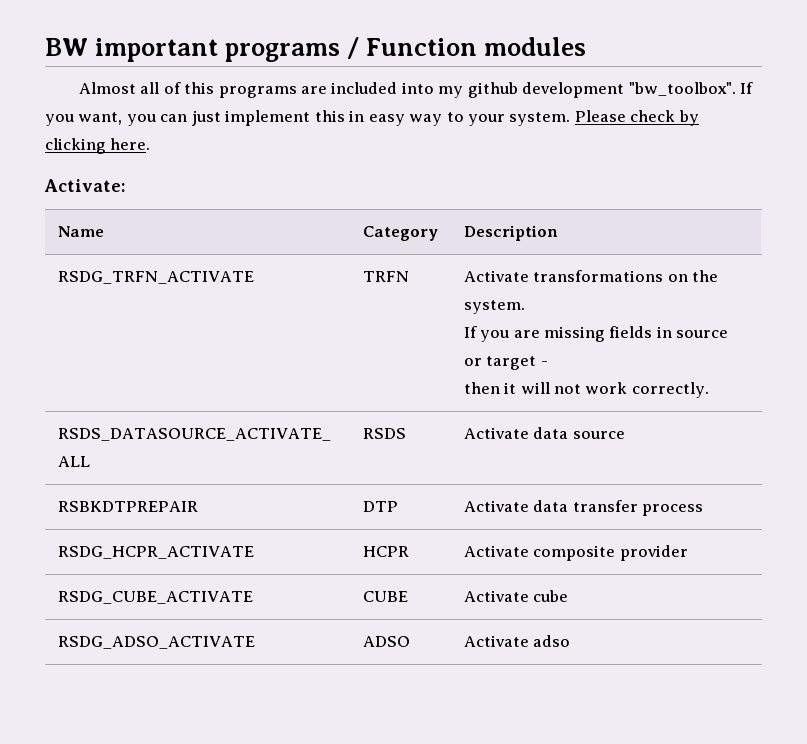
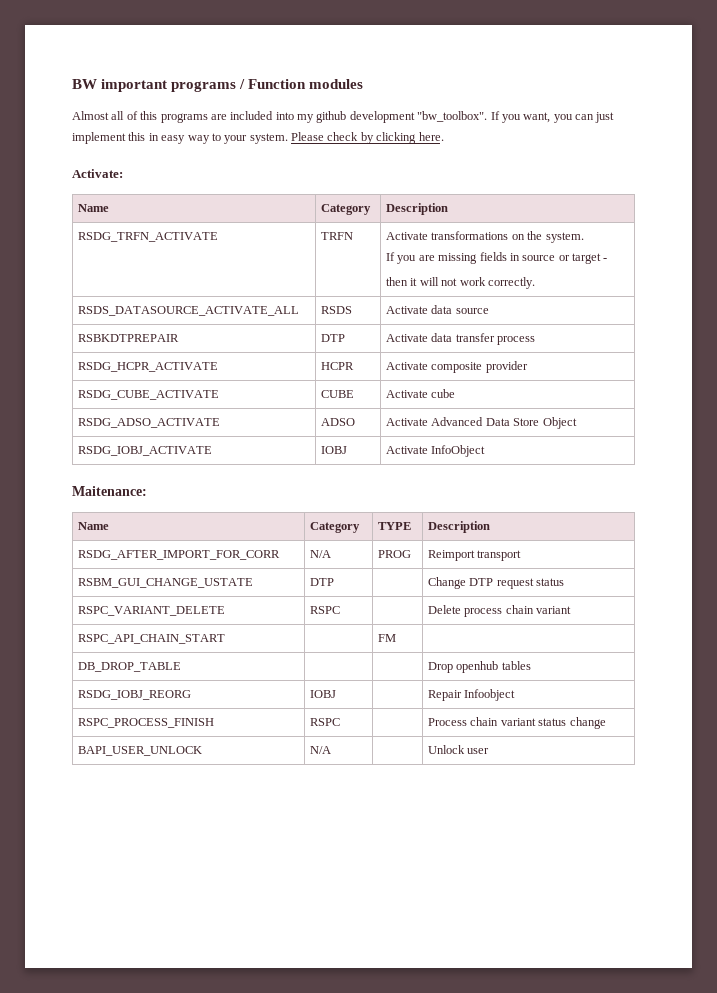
- RSDG_ADSO_ACTIVATE | ADSO | Activate adso
+ RSDG_ADSO_ACTIVATE | ADSO | Activate Advanced Data Store Object
+ RSDG_IOBJ_ACTIVATE | IOBJ | Activate InfoObject
+ Maitenance:
+ Name | Category | TYPE | Description
+ RSDG_AFTER_IMPORT_FOR_CORR | N/A | PROG | Reimport transport
+ RSBM_GUI_CHANGE_USTATE | DTP | | Change DTP request status
+ RSPC_VARIANT_DELETE | RSPC | | Delete process chain variant
+ RSPC_API_CHAIN_START | | FM |
+ DB_DROP_TABLE | | | Drop openhub tables
+ RSDG_IOBJ_REORG | IOBJ | | Repair Infoobject
+ RSPC_PROCESS_FINISH | RSPC | | Process chain variant status change
+ BAPI_USER_UNLOCK | N/A | | Unlock user

